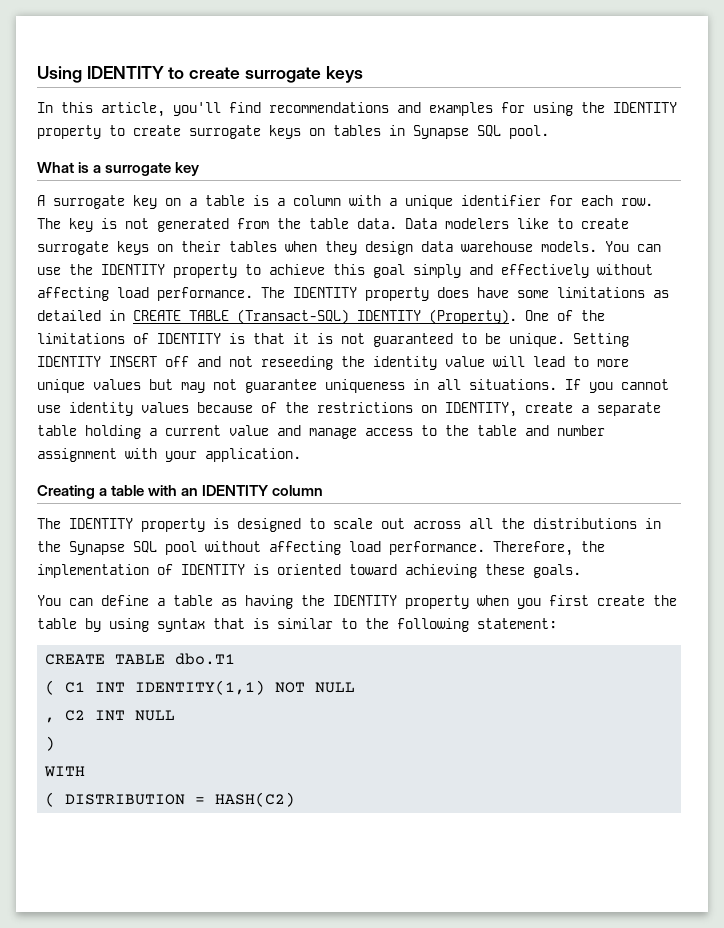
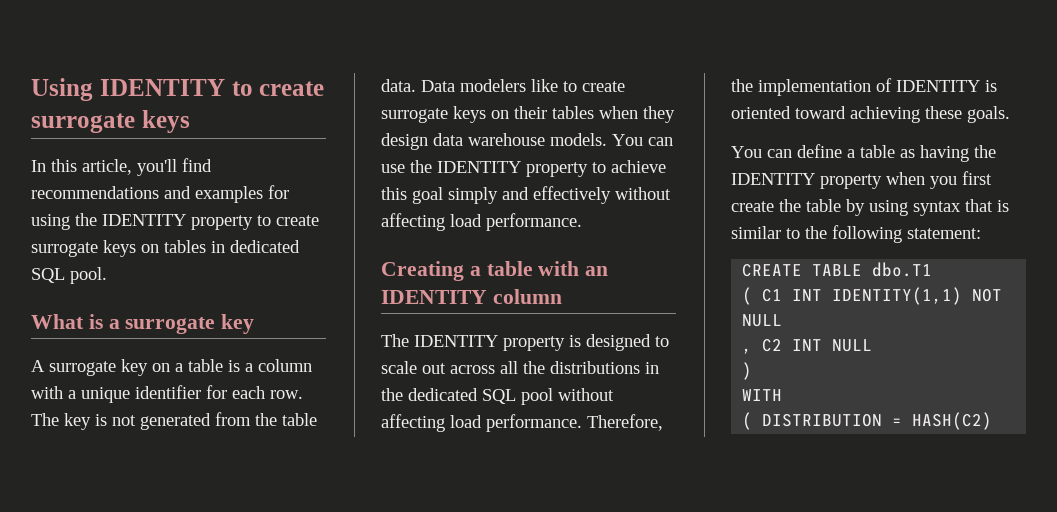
- In this article, you'll find recommendations and examples for using the IDENTITY property to create surrogate keys on tables in Synapse SQL pool.
+ In this article, you'll find recommendations and examples for using the IDENTITY property to create surrogate keys on tables in dedicated SQL pool.
- The IDENTITY property does have some limitations as detailed in CREATE TABLE (Transact-SQL) IDENTITY (Property). One of the limitations of IDENTITY is that it is not guaranteed to be unique. Setting IDENTITY INSERT off and not reseeding the identity value will lead to more unique values but may not guarantee uniqueness in all situations. If you cannot use identity values because of the restrictions on IDENTITY, create a separate table holding a current value and manage access to the table and number assignment with your application.
- The IDENTITY property is designed to scale out across all the distributions in the Synapse SQL pool without affecting load performance.
+ The IDENTITY property is designed to scale out across all the distributions in the dedicated SQL pool without affecting load performance.

